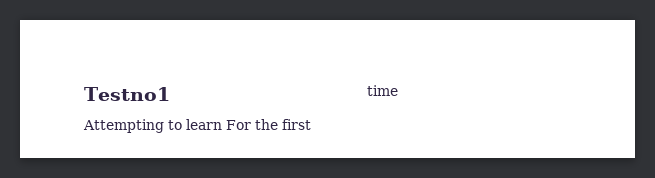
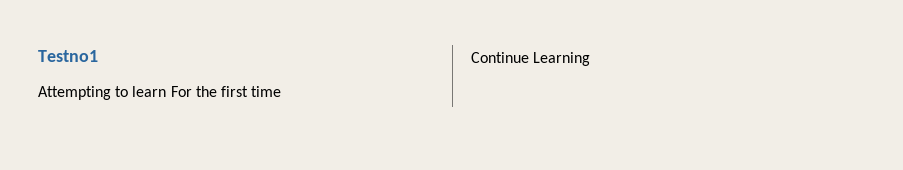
+ Continue Learning

